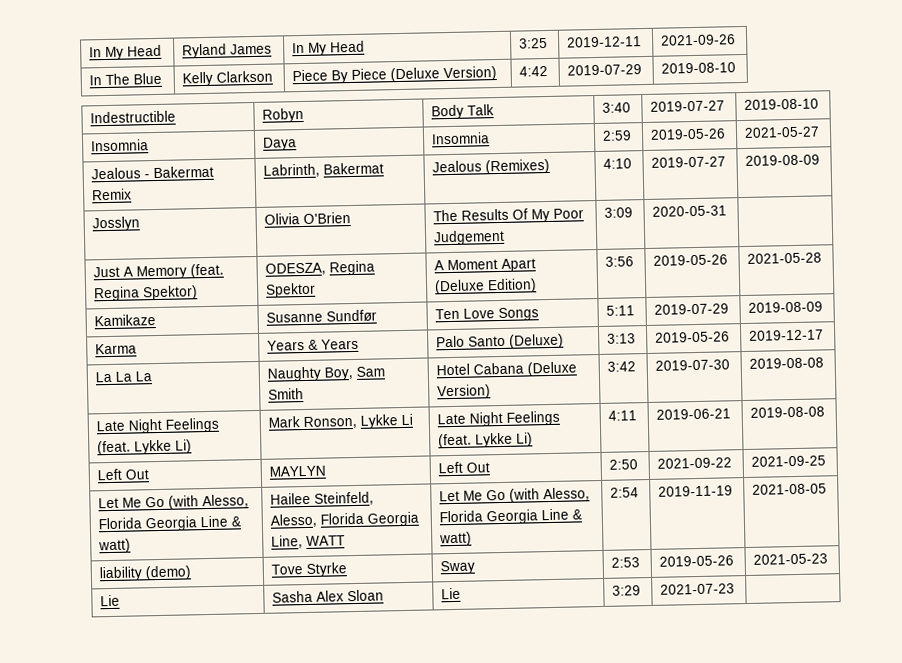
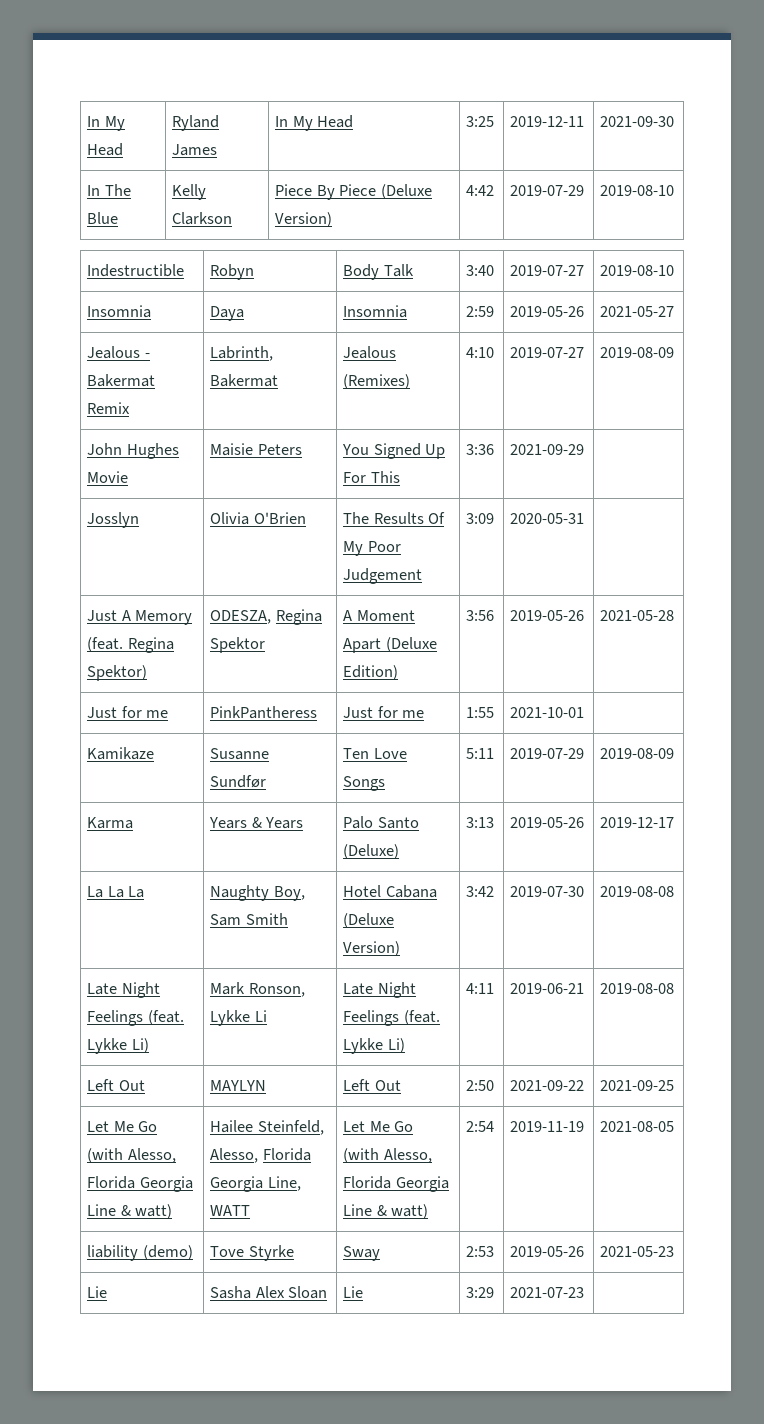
- In My Head | Ryland James | In My Head | 3:25 | 2019-12-11 | 2021-09-26
+ In My Head | Ryland James | In My Head | 3:25 | 2019-12-11 | 2021-09-30
+ John Hughes Movie | Maisie Peters | You Signed Up For This | 3:36 | 2021-09-29 |
+ Just for me | PinkPantheress | Just for me | 1:55 | 2021-10-01 |

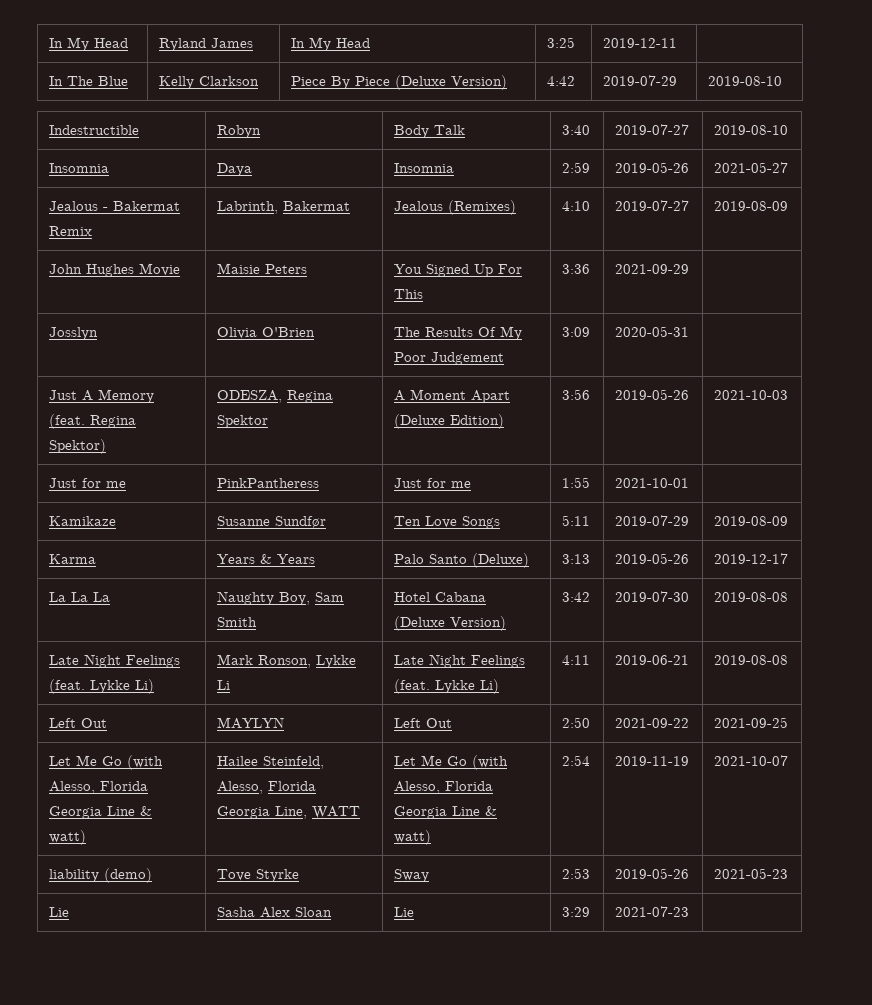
- In My Head | Ryland James | In My Head | 3:25 | 2019-12-11 | 2021-09-30
+ In My Head | Ryland James | In My Head | 3:25 | 2019-12-11 |
- Just A Memory (feat. Regina Spektor) | ODESZA, Regina Spektor | A Moment Apart (Deluxe Edition) | 3:56 | 2019-05-26 | 2021-05-28
+ Just A Memory (feat. Regina Spektor) | ODESZA, Regina Spektor | A Moment Apart (Deluxe Edition) | 3:56 | 2019-05-26 | 2021-10-03
- Let Me Go (with Alesso, Florida Georgia Line & watt) | Hailee Steinfeld, Alesso, Florida Georgia Line, WATT | Let Me Go (with Alesso, Florida Georgia Line & watt) | 2:54 | 2019-11-19 | 2021-08-05
+ Let Me Go (with Alesso, Florida Georgia Line & watt) | Hailee Steinfeld, Alesso, Florida Georgia Line, WATT | Let Me Go (with Alesso, Florida Georgia Line & watt) | 2:54 | 2019-11-19 | 2021-10-07

